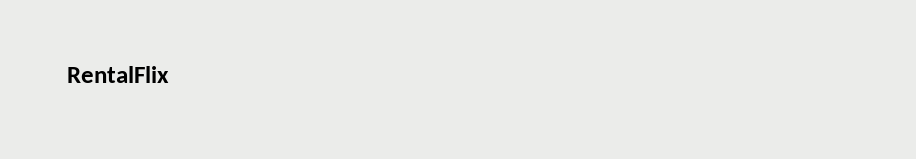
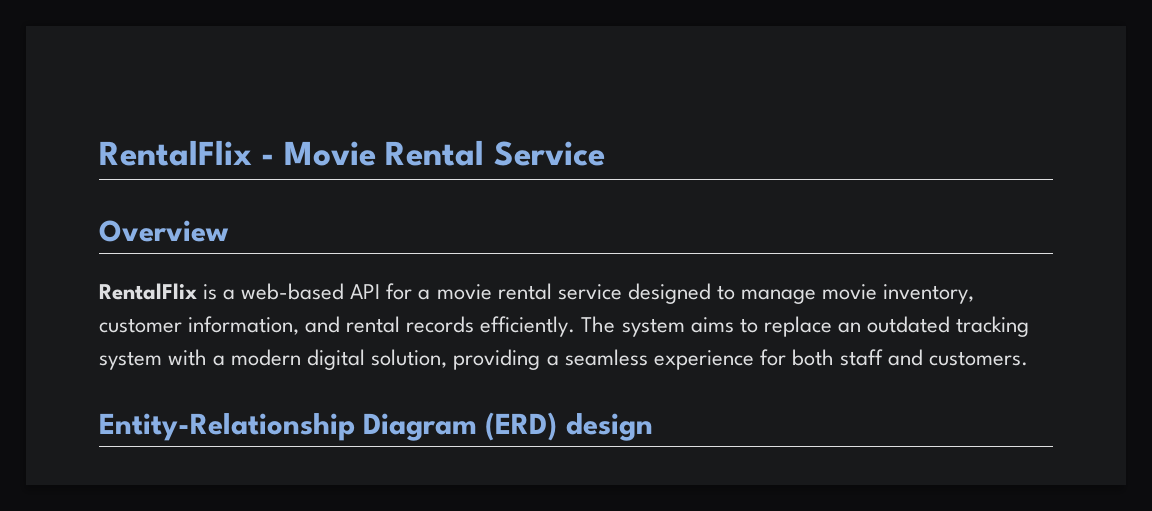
- RentalFlix
+ RentalFlix - Movie Rental Service
+ Overview
+ RentalFlix is a web-based API for a movie rental service designed to manage movie inventory, customer information, and rental records efficiently. The system aims to replace an outdated tracking system with a modern digital solution, providing a seamless experience for both staff and customers.
+ Entity-Relationship Diagram (ERD) design

